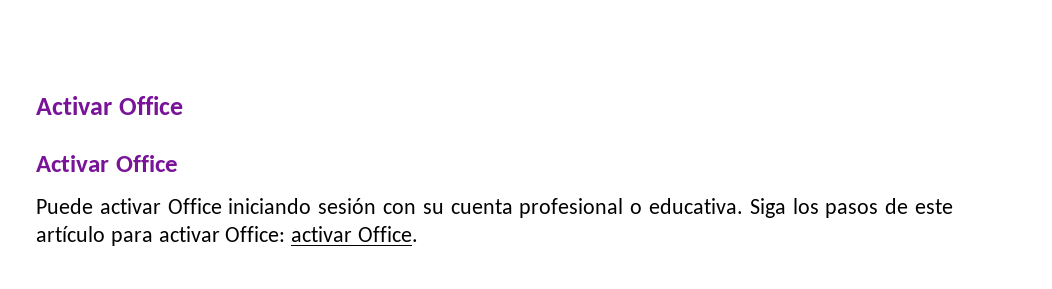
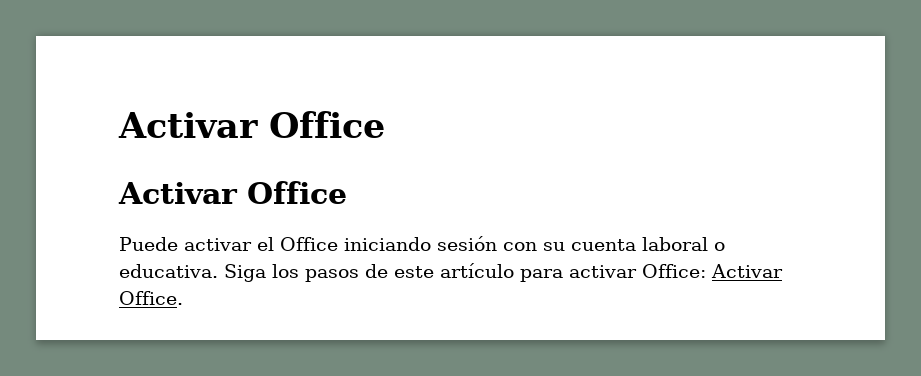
- Puede activar Office iniciando sesión con su cuenta profesional o educativa.
+ Puede activar el Office iniciando sesión con su cuenta laboral o educativa.
- Siga los pasos de este artículo para activar Office: activar Office.
+ Siga los pasos de este artículo para activar Office: Activar Office.

